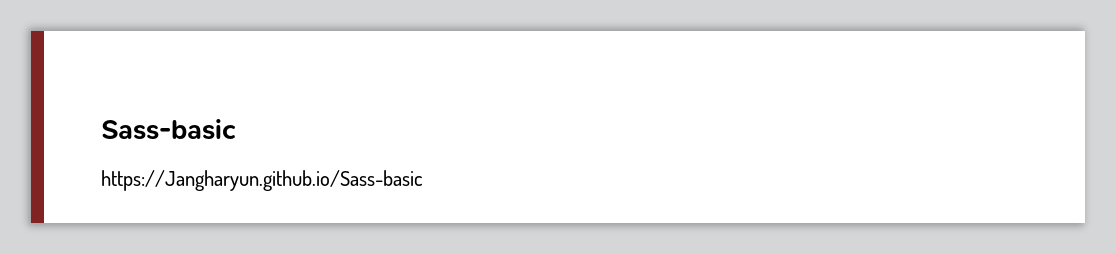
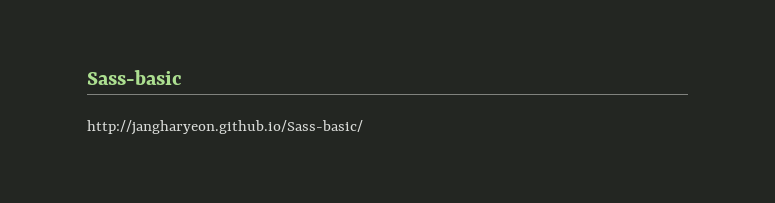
- https://Jangharyun.github.io/Sass-basic
+ http://jangharyeon.github.io/Sass-basic/

